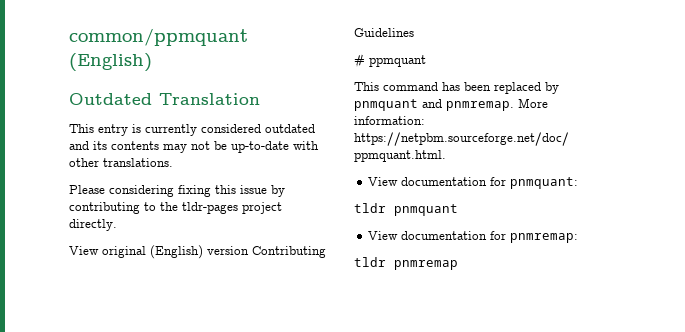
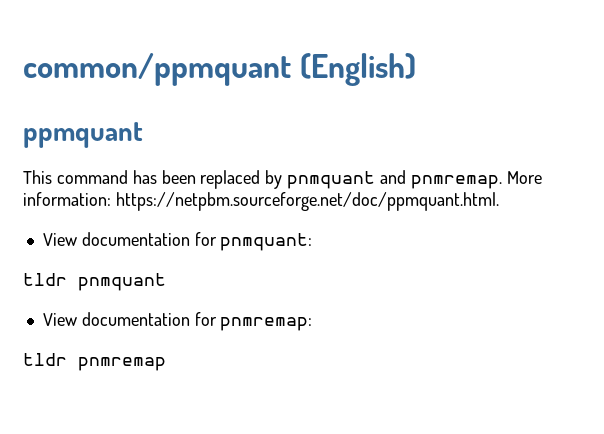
- Outdated Translation
- This entry is currently considered outdated and its contents may not be up-to-date with other translations.
- Please considering fixing this issue by contributing to the tldr-pages project directly.
- View original (English) version Contributing Guidelines
- # ppmquant
+ ppmquant

